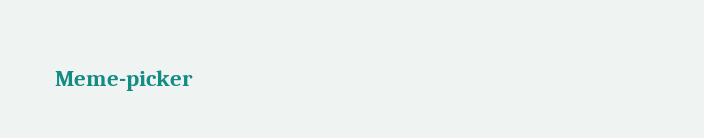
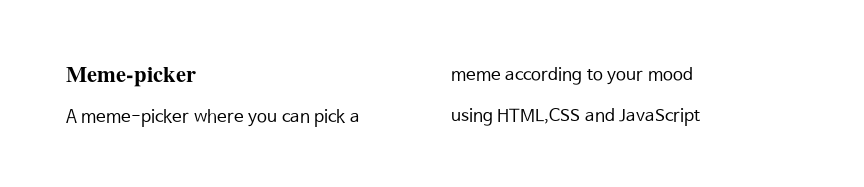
+ A meme-picker where you can pick a meme according to your mood
+ using HTML,CSS and JavaScript

